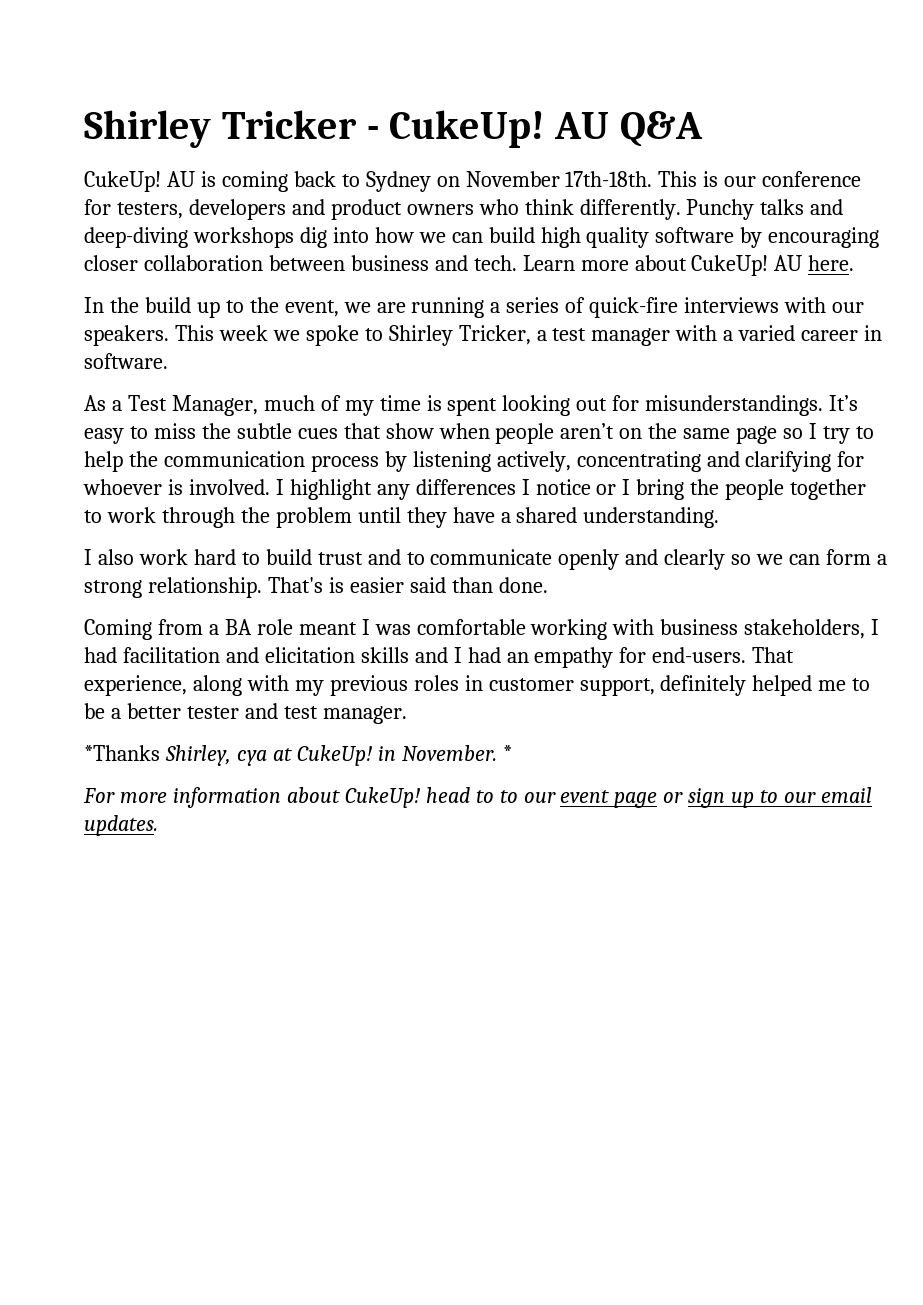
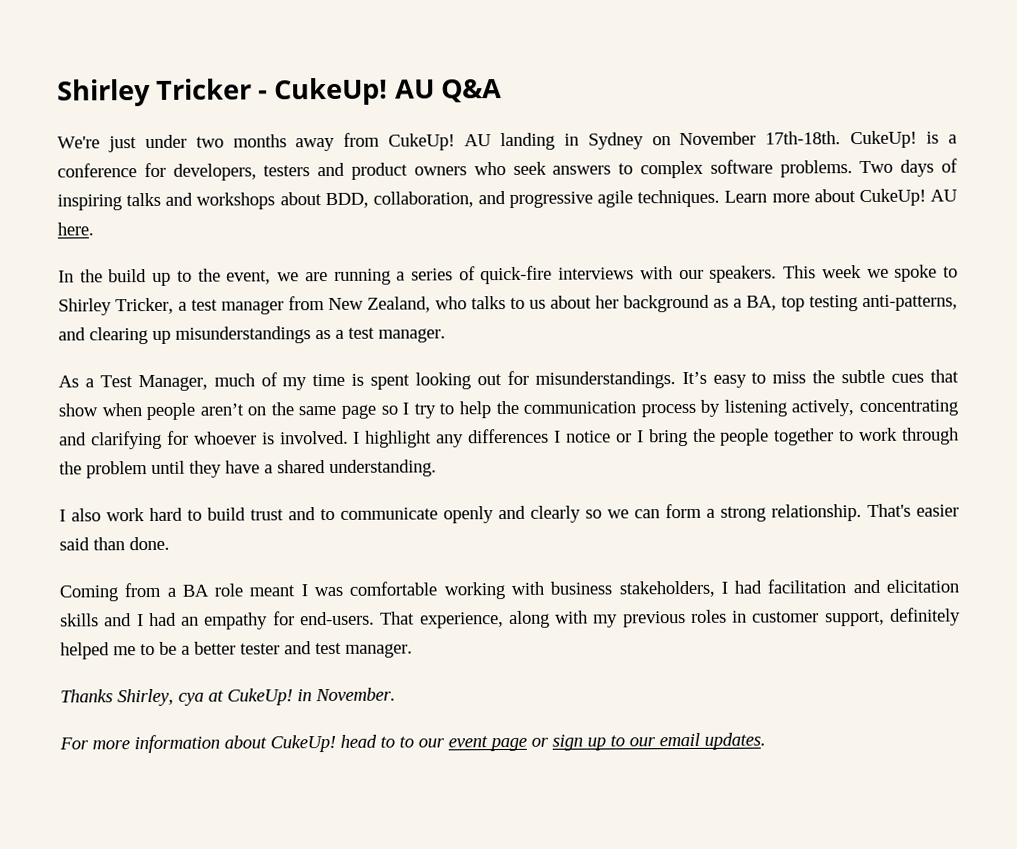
- CukeUp! AU is coming back to Sydney on November 17th-18th. This is our conference for testers, developers and product owners who think differently. Punchy talks and deep-diving workshops dig into how we can build high quality software by encouraging closer collaboration between business and tech.
+ We're just under two months away from CukeUp! AU landing in Sydney on November 17th-18th. CukeUp! is a conference for developers, testers and product owners who seek answers to complex software problems. Two days of inspiring talks and workshops about BDD, collaboration, and progressive agile techniques.
- This week we spoke to Shirley Tricker, a test manager with a varied career in software.
+ This week we spoke to Shirley Tricker, a test manager from New Zealand, who talks to us about her background as a BA, top testing anti-patterns, and clearing up misunderstandings as a test manager.
- That's is easier said than done.
+ That's easier said than done.
- *Thanks Shirley, cya at CukeUp! in November. *
+ Thanks Shirley, cya at CukeUp! in November.

